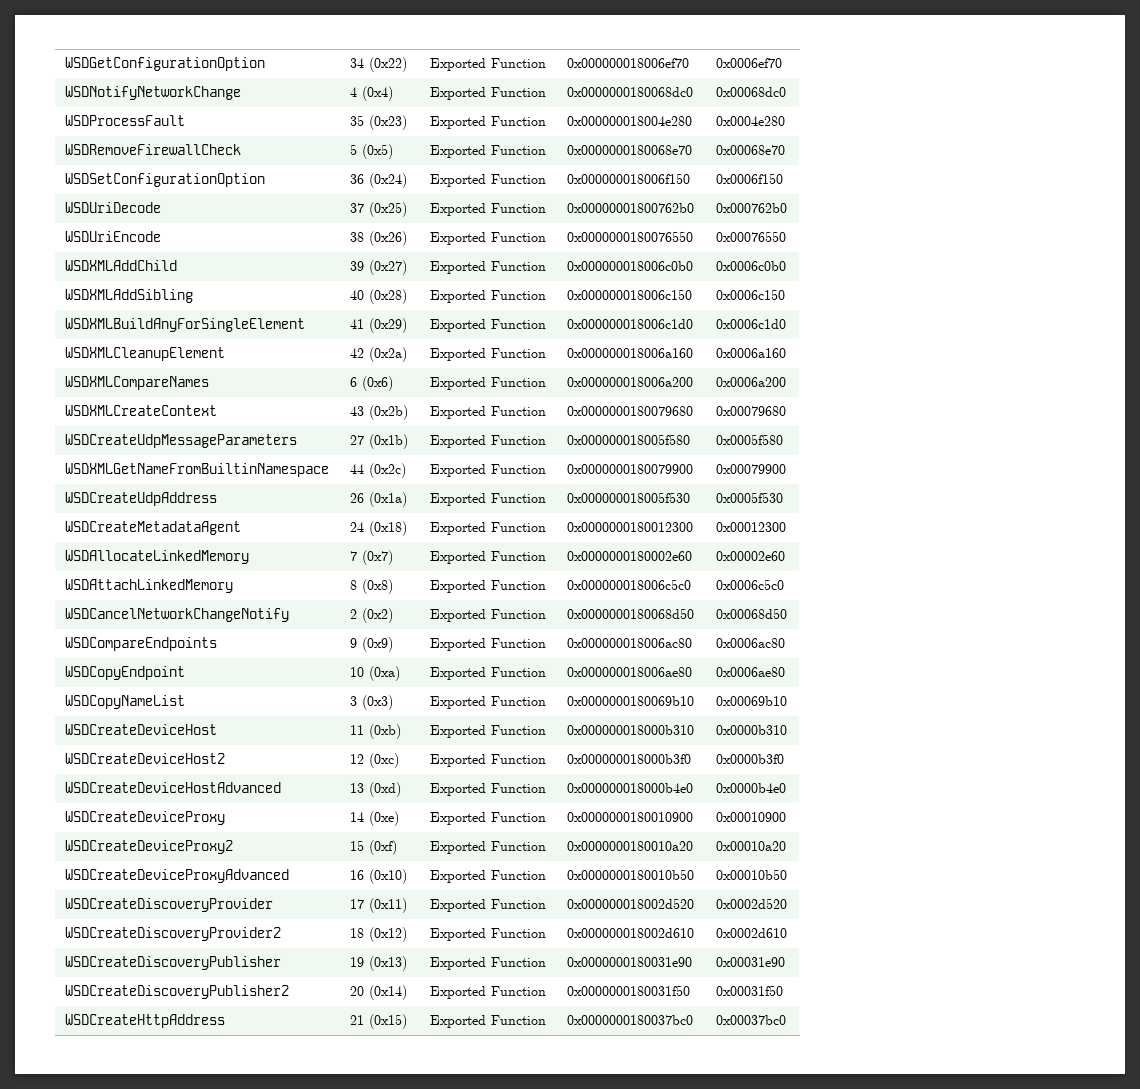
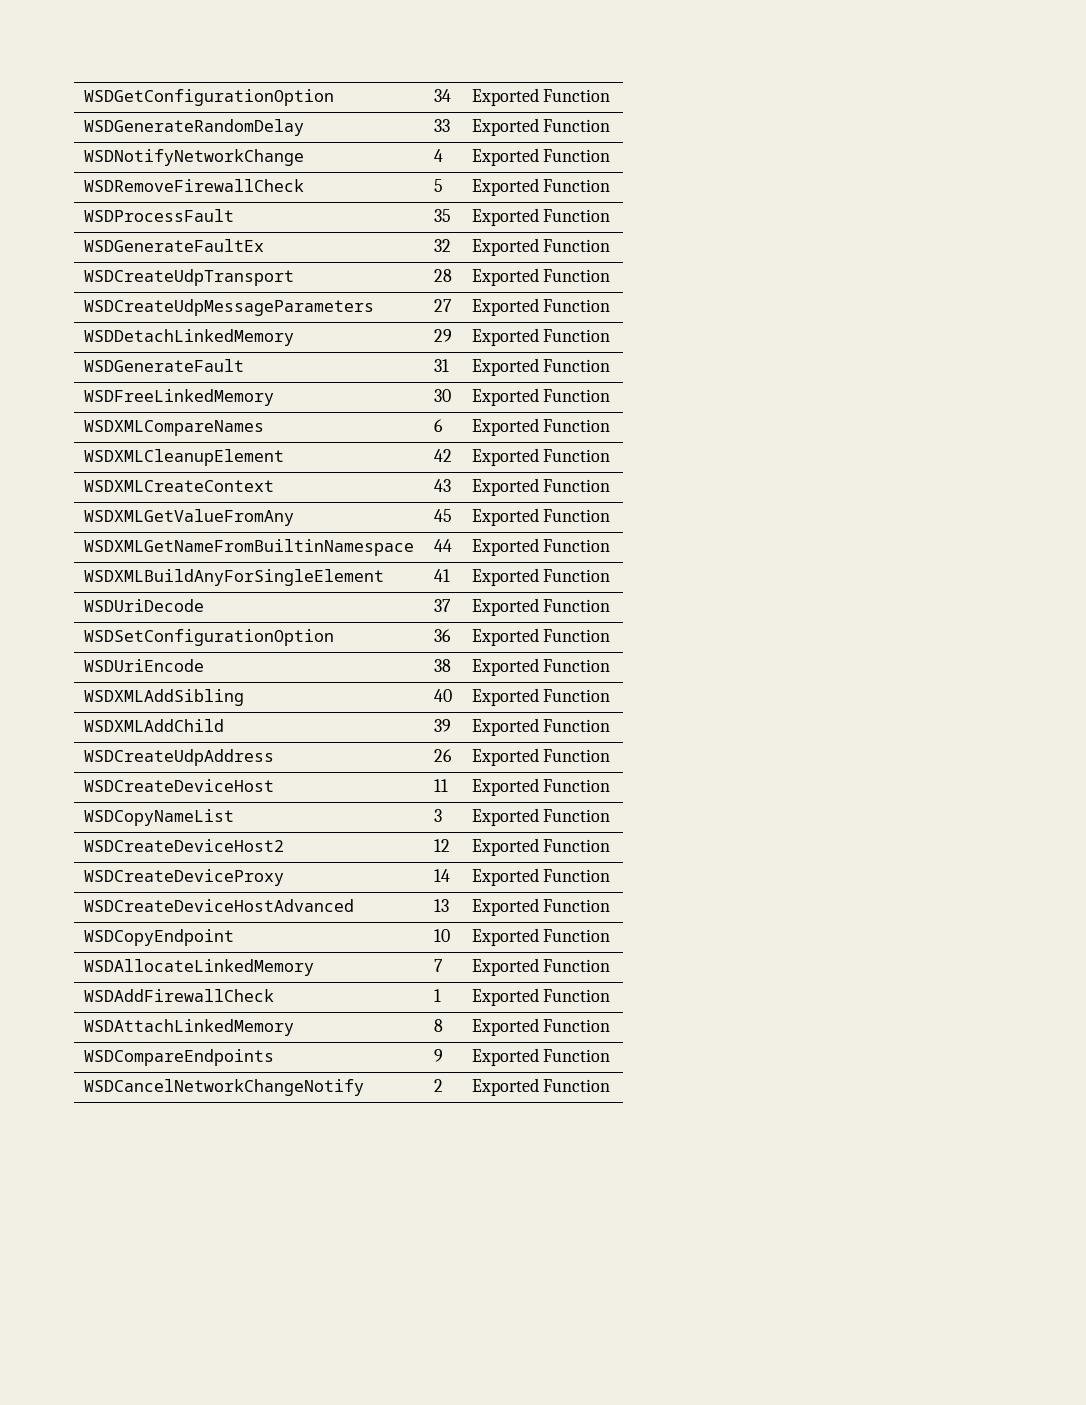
- WSDGetConfigurationOption | 34 (0x22) | Exported Function | 0x000000018006ef70 | 0x0006ef70
+ WSDGetConfigurationOption | 34 | Exported Function
+ WSDGenerateRandomDelay | 33 | Exported Function
- WSDNotifyNetworkChange | 4 (0x4) | Exported Function | 0x0000000180068dc0 | 0x00068dc0
+ WSDNotifyNetworkChange | 4 | Exported Function
+ WSDRemoveFirewallCheck | 5 | Exported Function
- WSDProcessFault | 35 (0x23) | Exported Function | 0x000000018004e280 | 0x0004e280
- WSDRemoveFirewallCheck | 5 (0x5) | Exported Function | 0x0000000180068e70 | 0x00068e70
+ WSDProcessFault | 35 | Exported Function
+ WSDGenerateFaultEx | 32 | Exported Function
+ WSDCreateUdpTransport | 28 | Exported Function
+ WSDCreateUdpMessageParameters | 27 | Exported Function
+ WSDDetachLinkedMemory | 29 | Exported Function
+ WSDGenerateFault | 31 | Exported Function
+ WSDFreeLinkedMemory | 30 | Exported Function
+ WSDXMLCompareNames | 6 | Exported Function
+ WSDXMLCleanupElement | 42 | Exported Function
+ WSDXMLCreateContext | 43 | Exported Function
+ WSDXMLGetValueFromAny | 45 | Exported Function
+ WSDXMLGetNameFromBuiltinNamespace | 44 | Exported Function
+ WSDXMLBuildAnyForSingleElement | 41 | Exported Function
+ WSDUriDecode | 37 | Exported Function
- WSDSetConfigurationOption | 36 (0x24) | Exported Function | 0x000000018006f150 | 0x0006f150
- WSDUriDecode | 37 (0x25) | Exported Function | 0x00000001800762b0 | 0x000762b0
+ WSDSetConfigurationOption | 36 | Exported Function
- WSDUriEncode | 38 (0x26) | Exported Function | 0x0000000180076550 | 0x00076550
+ WSDUriEncode | 38 | Exported Function
+ WSDXMLAddSibling | 40 | Exported Function
- WSDXMLAddChild | 39 (0x27) | Exported Function | 0x000000018006c0b0 | 0x0006c0b0
- WSDXMLAddSibling | 40 (0x28) | Exported Function | 0x000000018006c150 | 0x0006c150
- WSDXMLBuildAnyForSingleElement | 41 (0x29) | Exported Function | 0x000000018006c1d0 | 0x0006c1d0
- WSDXMLCleanupElement | 42 (0x2a) | Exported Function | 0x000000018006a160 | 0x0006a160
- WSDXMLCompareNames | 6 (0x6) | Exported Function | 0x000000018006a200 | 0x0006a200
- WSDXMLCreateContext | 43 (0x2b) | Exported Function | 0x0000000180079680 | 0x00079680
- WSDCreateUdpMessageParameters | 27 (0x1b) | Exported Function | 0x000000018005f580 | 0x0005f580
- WSDXMLGetNameFromBuiltinNamespace | 44 (0x2c) | Exported Function | 0x0000000180079900 | 0x00079900
+ WSDXMLAddChild | 39 | Exported Function
- WSDCreateUdpAddress | 26 (0x1a) | Exported Function | 0x000000018005f530 | 0x0005f530
- WSDCreateMetadataAgent | 24 (0x18) | Exported Function | 0x0000000180012300 | 0x00012300
+ WSDCreateUdpAddress | 26 | Exported Function
+ WSDCreateDeviceHost | 11 | Exported Function
+ WSDCopyNameList | 3 | Exported Function
+ WSDCreateDeviceHost2 | 12 | Exported Function
+ WSDCreateDeviceProxy | 14 | Exported Function
+ WSDCreateDeviceHostAdvanced | 13 | Exported Function
+ WSDCopyEndpoint | 10 | Exported Function
- WSDAllocateLinkedMemory | 7 (0x7) | Exported Function | 0x0000000180002e60 | 0x00002e60
+ WSDAllocateLinkedMemory | 7 | Exported Function
+ WSDAddFirewallCheck | 1 | Exported Function
- WSDAttachLinkedMemory | 8 (0x8) | Exported Function | 0x000000018006c5c0 | 0x0006c5c0
+ WSDAttachLinkedMemory | 8 | Exported Function
+ WSDCompareEndpoints | 9 | Exported Function
- WSDCancelNetworkChangeNotify | 2 (0x2) | Exported Function | 0x0000000180068d50 | 0x00068d50
- WSDCompareEndpoints | 9 (0x9) | Exported Function | 0x000000018006ac80 | 0x0006ac80
- WSDCopyEndpoint | 10 (0xa) | Exported Function | 0x000000018006ae80 | 0x0006ae80
- WSDCopyNameList | 3 (0x3) | Exported Function | 0x0000000180069b10 | 0x00069b10
- WSDCreateDeviceHost | 11 (0xb) | Exported Function | 0x000000018000b310 | 0x0000b310
- WSDCreateDeviceHost2 | 12 (0xc) | Exported Function | 0x000000018000b3f0 | 0x0000b3f0
- WSDCreateDeviceHostAdvanced | 13 (0xd) | Exported Function | 0x000000018000b4e0 | 0x0000b4e0
- WSDCreateDeviceProxy | 14 (0xe) | Exported Function | 0x0000000180010900 | 0x00010900
- WSDCreateDeviceProxy2 | 15 (0xf) | Exported Function | 0x0000000180010a20 | 0x00010a20
- WSDCreateDeviceProxyAdvanced | 16 (0x10) | Exported Function | 0x0000000180010b50 | 0x00010b50
- WSDCreateDiscoveryProvider | 17 (0x11) | Exported Function | 0x000000018002d520 | 0x0002d520
- WSDCreateDiscoveryProvider2 | 18 (0x12) | Exported Function | 0x000000018002d610 | 0x0002d610
- WSDCreateDiscoveryPublisher | 19 (0x13) | Exported Function | 0x0000000180031e90 | 0x00031e90
- WSDCreateDiscoveryPublisher2 | 20 (0x14) | Exported Function | 0x0000000180031f50 | 0x00031f50
- WSDCreateHttpAddress | 21 (0x15) | Exported Function | 0x0000000180037bc0 | 0x00037bc0
+ WSDCancelNetworkChangeNotify | 2 | Exported Function

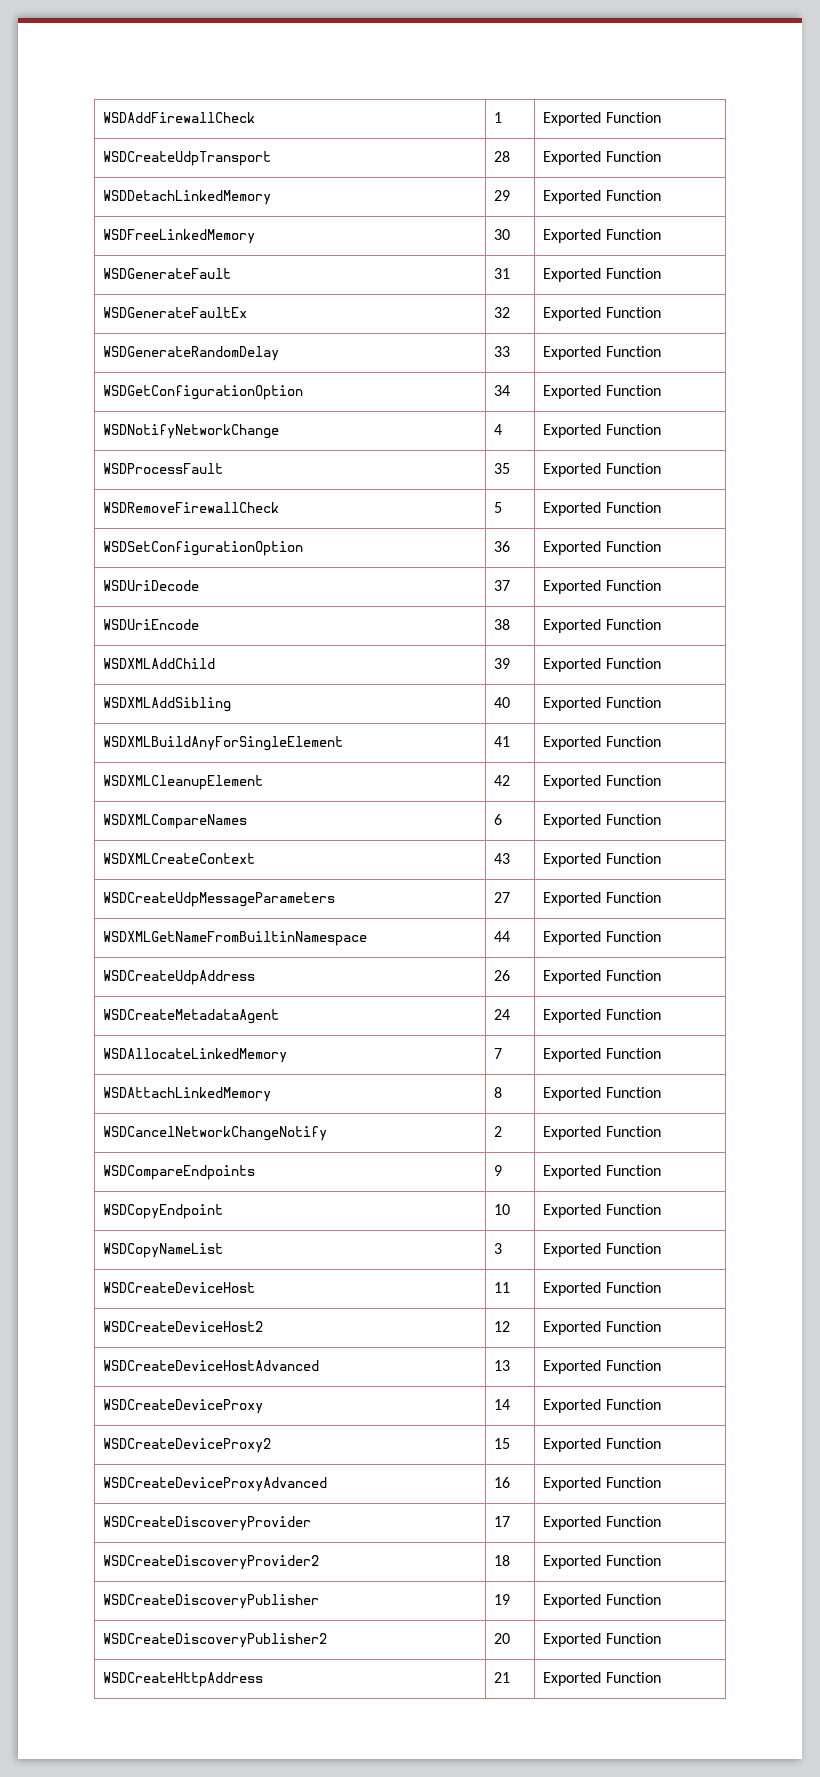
- WSDGetConfigurationOption | 34 | Exported Function
+ WSDAddFirewallCheck | 1 | Exported Function
+ WSDCreateUdpTransport | 28 | Exported Function
+ WSDDetachLinkedMemory | 29 | Exported Function
+ WSDFreeLinkedMemory | 30 | Exported Function
+ WSDGenerateFault | 31 | Exported Function
+ WSDGenerateFaultEx | 32 | Exported Function
+ WSDGetConfigurationOption | 34 | Exported Function
+ WSDProcessFault | 35 | Exported Function
- WSDProcessFault | 35 | Exported Function
- WSDGenerateFaultEx | 32 | Exported Function
- WSDCreateUdpTransport | 28 | Exported Function
+ WSDSetConfigurationOption | 36 | Exported Function
+ WSDUriDecode | 37 | Exported Function
+ WSDUriEncode | 38 | Exported Function
+ WSDXMLAddChild | 39 | Exported Function
+ WSDXMLAddSibling | 40 | Exported Function
+ WSDXMLBuildAnyForSingleElement | 41 | Exported Function
+ WSDXMLCleanupElement | 42 | Exported Function
+ WSDXMLCompareNames | 6 | Exported Function
+ WSDXMLCreateContext | 43 | Exported Function
- WSDDetachLinkedMemory | 29 | Exported Function
- WSDGenerateFault | 31 | Exported Function
- WSDFreeLinkedMemory | 30 | Exported Function
- WSDXMLCompareNames | 6 | Exported Function
- WSDXMLCleanupElement | 42 | Exported Function
- WSDXMLCreateContext | 43 | Exported Function
- WSDXMLGetValueFromAny | 45 | Exported Function
  WSDXMLGetNameFromBuiltinNamespace | 44 | Exported Function
- WSDXMLBuildAnyForSingleElement | 41 | Exported Function
- WSDUriDecode | 37 | Exported Function
- WSDSetConfigurationOption | 36 | Exported Function
- WSDUriEncode | 38 | Exported Function
- WSDXMLAddSibling | 40 | Exported Function
- WSDXMLAddChild | 39 | Exported Function
  WSDCreateUdpAddress | 26 | Exported Function
- WSDCreateDeviceHost | 11 | Exported Function
+ WSDCreateMetadataAgent | 24 | Exported Function
+ WSDAllocateLinkedMemory | 7 | Exported Function
+ WSDAttachLinkedMemory | 8 | Exported Function
+ WSDCancelNetworkChangeNotify | 2 | Exported Function
+ WSDCompareEndpoints | 9 | Exported Function
+ WSDCopyEndpoint | 10 | Exported Function
+ WSDCreateDeviceHost | 11 | Exported Function
+ WSDCreateDeviceHostAdvanced | 13 | Exported Function
- WSDCreateDeviceHostAdvanced | 13 | Exported Function
- WSDCopyEndpoint | 10 | Exported Function
- WSDAllocateLinkedMemory | 7 | Exported Function
- WSDAddFirewallCheck | 1 | Exported Function
- WSDAttachLinkedMemory | 8 | Exported Function
- WSDCompareEndpoints | 9 | Exported Function
- WSDCancelNetworkChangeNotify | 2 | Exported Function
+ WSDCreateDeviceProxy2 | 15 | Exported Function
+ WSDCreateDeviceProxyAdvanced | 16 | Exported Function
+ WSDCreateDiscoveryProvider | 17 | Exported Function
+ WSDCreateDiscoveryProvider2 | 18 | Exported Function
+ WSDCreateDiscoveryPublisher | 19 | Exported Function
+ WSDCreateDiscoveryPublisher2 | 20 | Exported Function
+ WSDCreateHttpAddress | 21 | Exported Function

